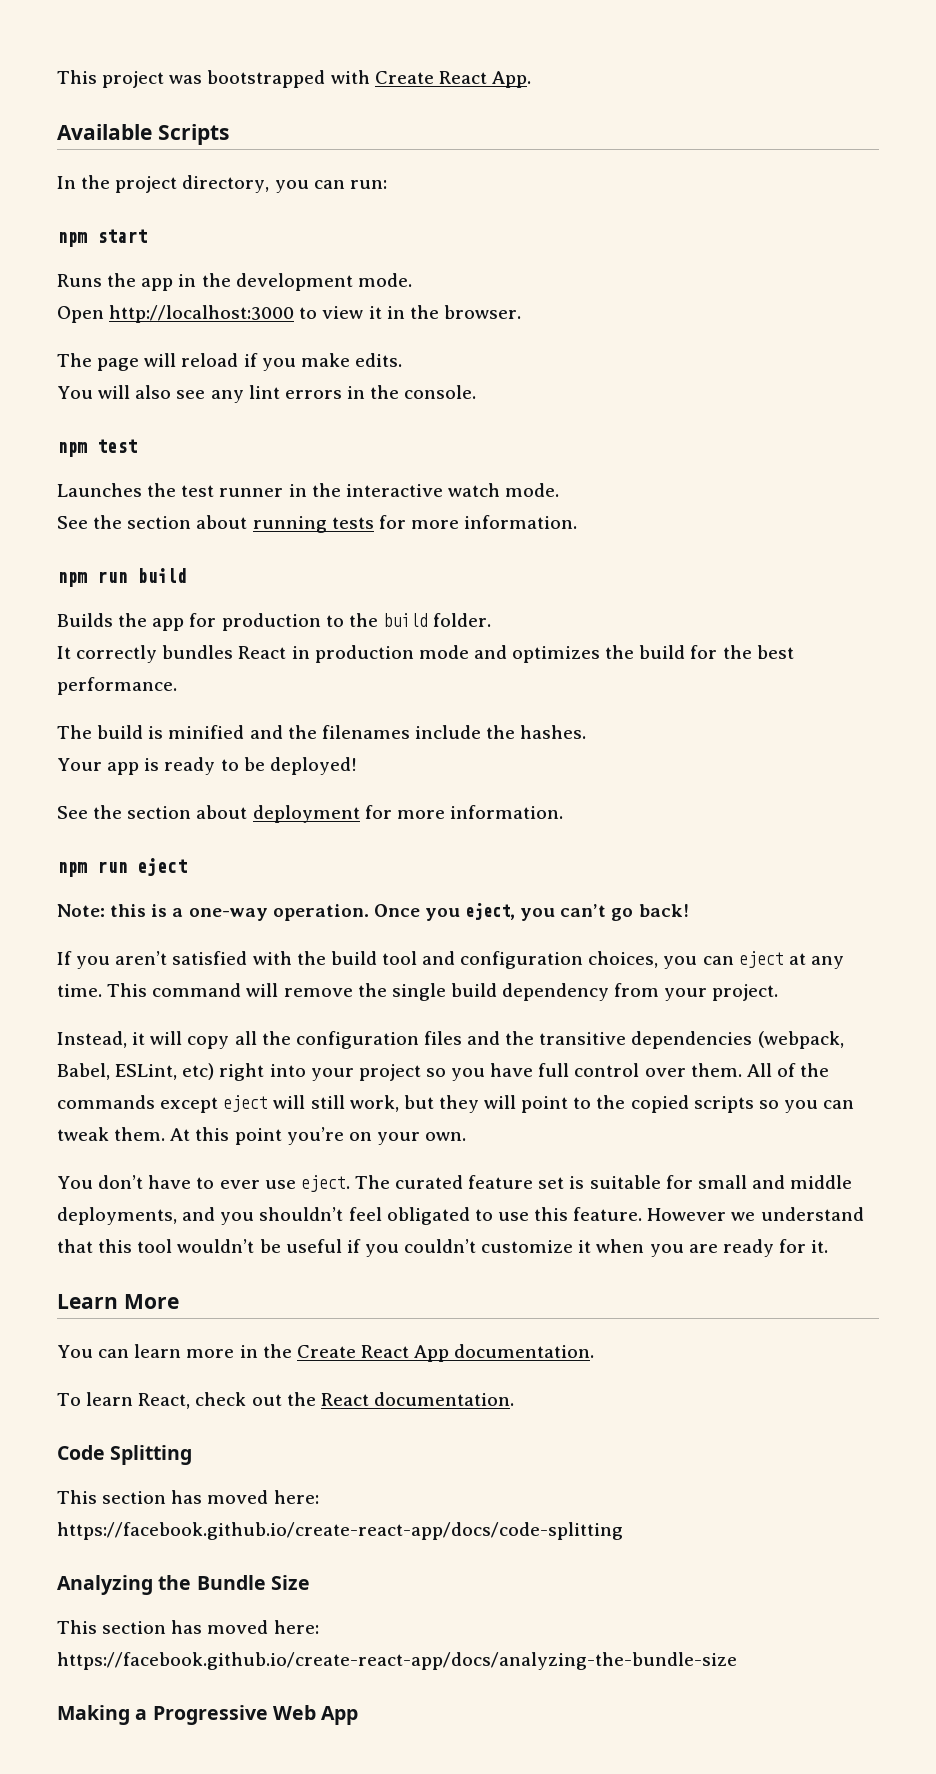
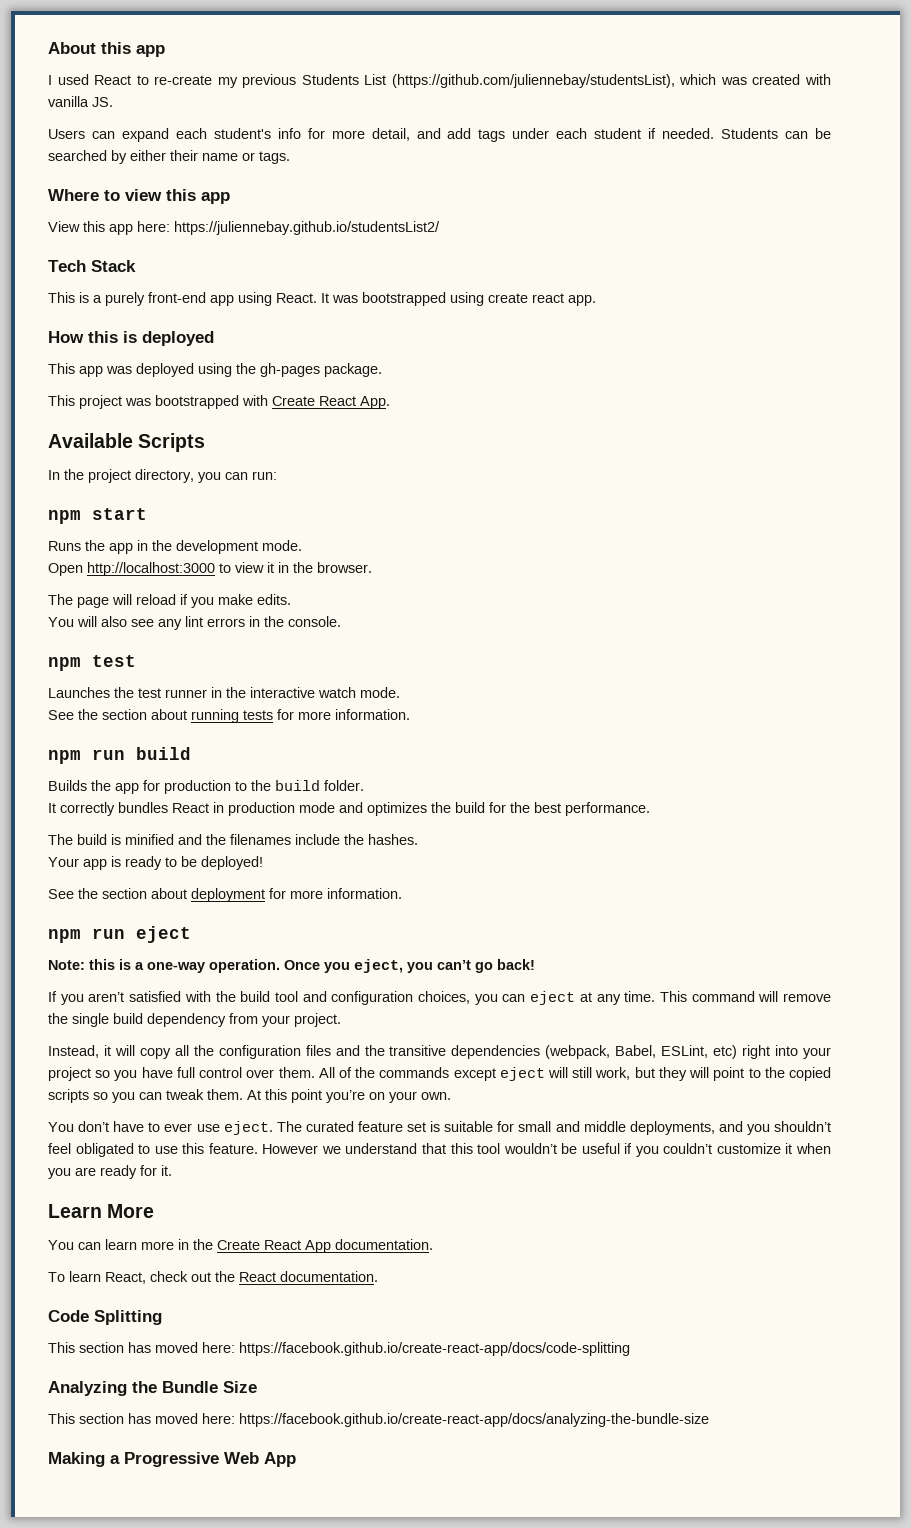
+ About this app
+ I used React to re-create my previous Students List (https://github.com/juliennebay/studentsList), which was created with vanilla JS.
+ Users can expand each student's info for more detail, and add tags under each student if needed. Students can be searched by either their name or tags.
+ Where to view this app
+ View this app here: https://juliennebay.github.io/studentsList2/
+ Tech Stack
+ This is a purely front-end app using React. It was bootstrapped using create react app.
+ How this is deployed
+ This app was deployed using the gh-pages package.

